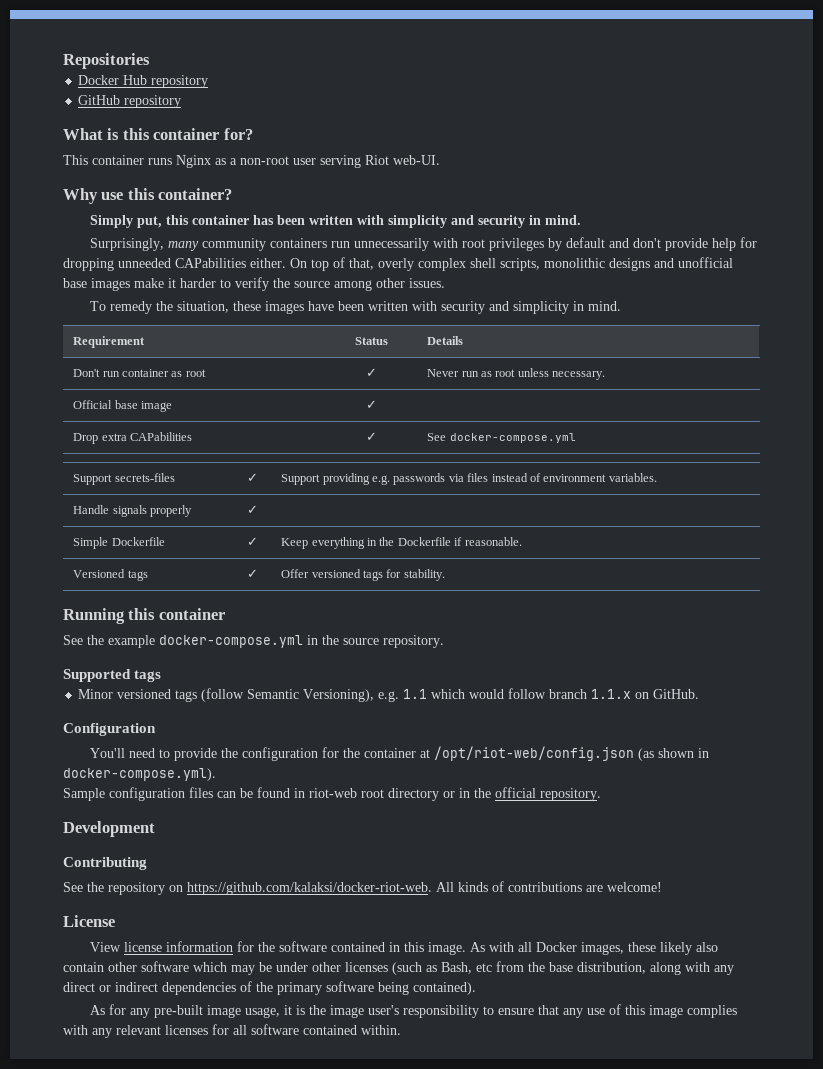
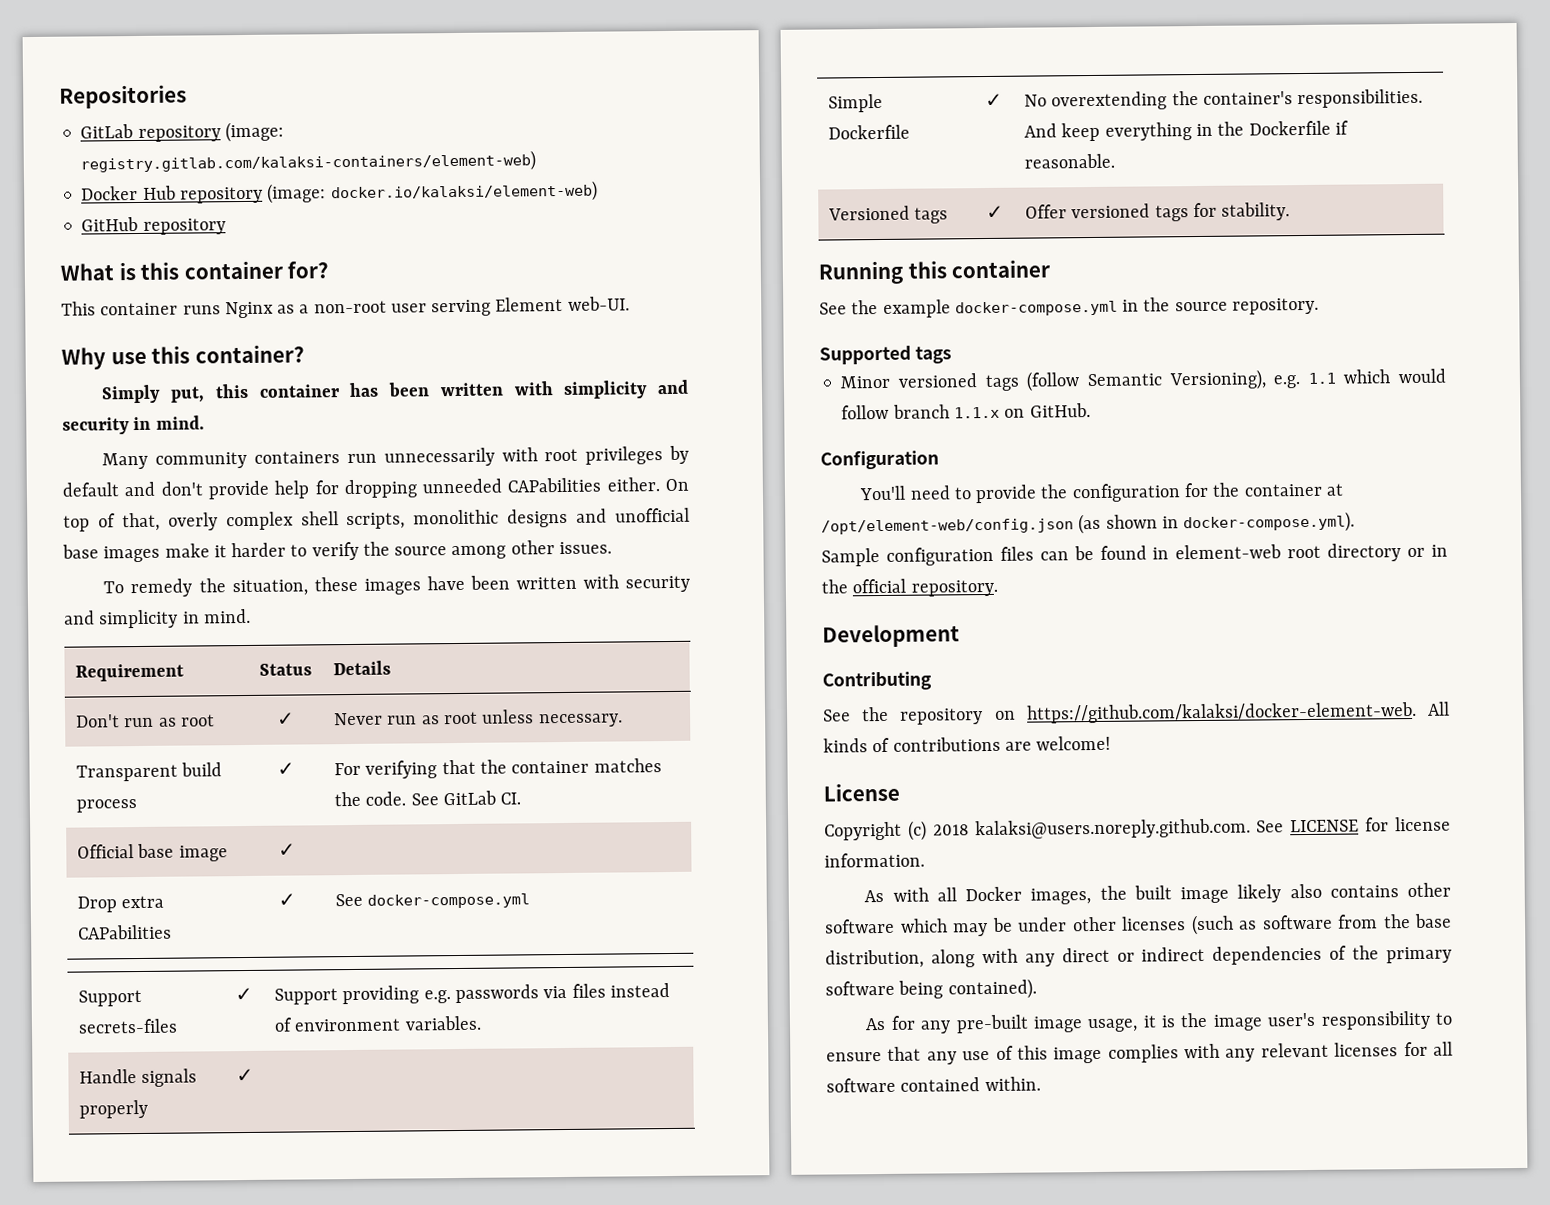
+ GitLab repository (image: registry.gitlab.com/kalaksi-containers/element-web)
- Docker Hub repository
+ Docker Hub repository (image: docker.io/kalaksi/element-web)
- This container runs Nginx as a non-root user serving Riot web-UI.
+ This container runs Nginx as a non-root user serving Element web-UI.
- Surprisingly, many community containers run unnecessarily with root privileges by default and don't provide help for dropping unneeded CAPabilities either.
+ Many community containers run unnecessarily with root privileges by default and don't provide help for dropping unneeded CAPabilities either.
- Don't run container as root | ✓ | Never run as root unless necessary.
+ Don't run as root | ✓ | Never run as root unless necessary.
+ Transparent build process | ✓ | For verifying that the container matches the code. See GitLab CI.
- Simple Dockerfile | ✓ | Keep everything in the Dockerfile if reasonable.
+ Simple Dockerfile | ✓ | No overextending the container's responsibilities. And keep everything in the Dockerfile if reasonable.
- You'll need to provide the configuration for the container at /opt/riot-web/config.json (as shown in docker-compose.yml).
+ You'll need to provide the configuration for the container at /opt/element-web/config.json (as shown in docker-compose.yml).
- Sample configuration files can be found in riot-web root directory or in the official repository.
+ Sample configuration files can be found in element-web root directory or in the official repository.
- See the repository on https://github.com/kalaksi/docker-riot-web. All kinds of contributions are welcome!
+ See the repository on https://github.com/kalaksi/docker-element-web. All kinds of contributions are welcome!
- View license information for the software contained in this image. As with all Docker images, these likely also contain other software which may be under other licenses (such as Bash, etc from the base distribution, along with any direct or indirect dependencies of the primary software being contained).
+ Copyright (c) 2018 kalaksi@users.noreply.github.com. See LICENSE for license information.
+ As with all Docker images, the built image likely also contains other software which may be under other licenses (such as software from the base distribution, along with any direct or indirect dependencies of the primary software being contained).

